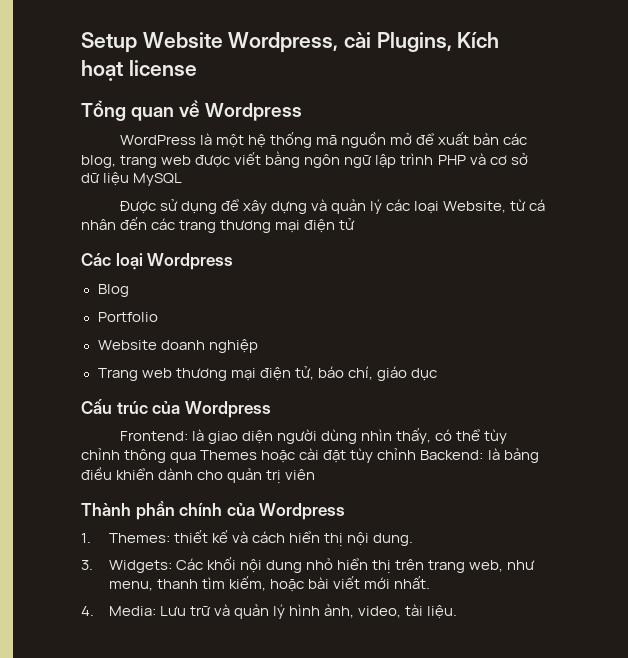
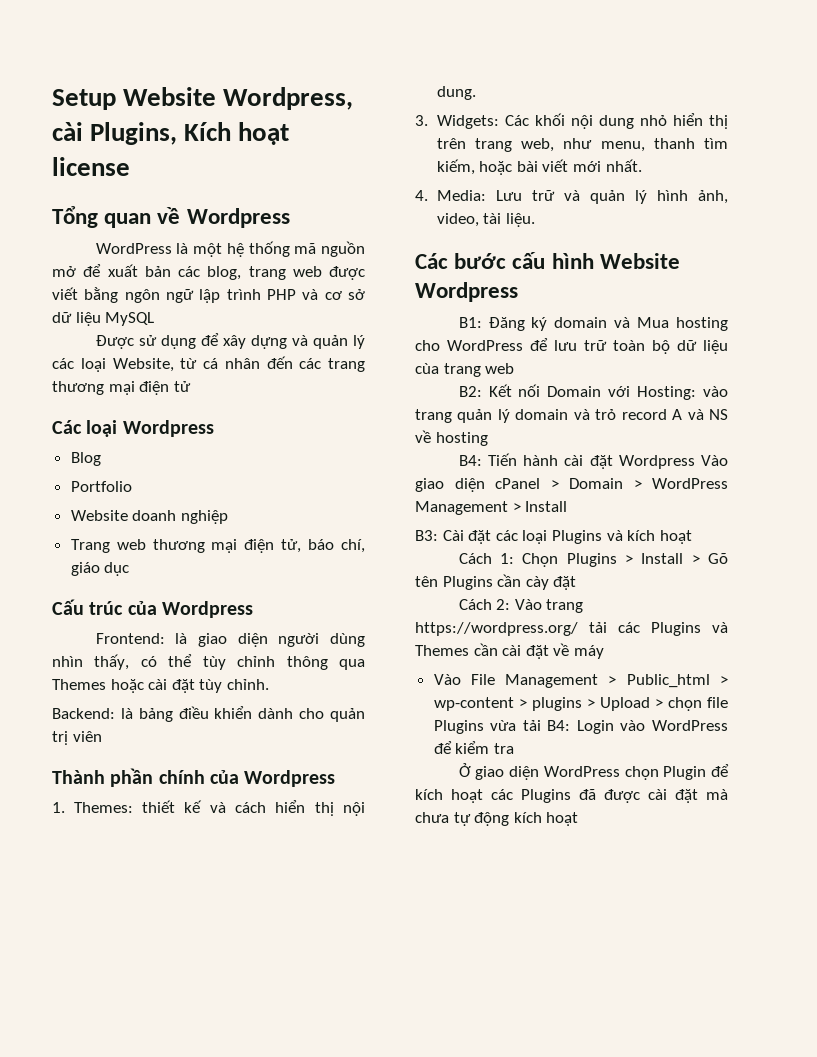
- Frontend: là giao diện người dùng nhìn thấy, có thể tùy chỉnh thông qua Themes hoặc cài đặt tùy chỉnh Backend: là bảng điều khiển dành cho quản trị viên
+ Frontend: là giao diện người dùng nhìn thấy, có thể tùy chỉnh thông qua Themes hoặc cài đặt tùy chỉnh.
+ Backend: là bảng điều khiển dành cho quản trị viên
+ Các bước cấu hình Website Wordpress
+ B1: Đăng ký domain và Mua hosting cho WordPress để lưu trữ toàn bộ dữ liệu cùa trang web
+ B2: Kết nối Domain với Hosting: vào trang quản lý domain và trỏ record A và NS về hosting
+ B4: Tiến hành cài đặt Wordpress Vào giao diện cPanel > Domain > WordPress Management > Install
+ B3: Cài đặt các loại Plugins và kích hoạt
+ Cách 1: Chọn Plugins > Install > Gõ tên Plugins cần cày đặt
+ Cách 2: Vào trang https://wordpress.org/ tải các Plugins và Themes cần cài đặt về máy
+ Vào File Management > Public_html > wp-content > plugins > Upload > chọn file Plugins vừa tải B4: Login vào WordPress để kiểm tra
+ Ở giao diện WordPress chọn Plugin để kích hoạt các Plugins đã được cài đặt mà chưa tự động kích hoạt

